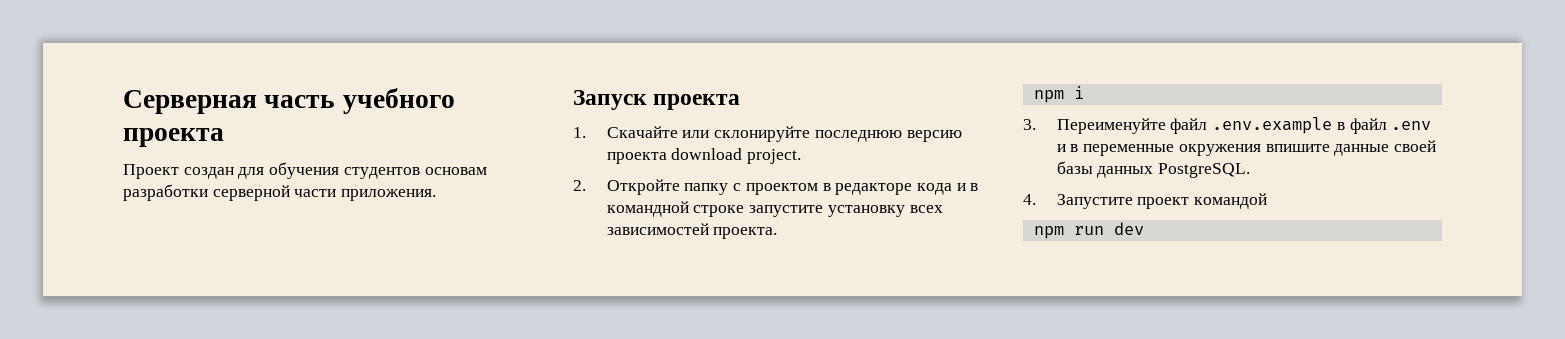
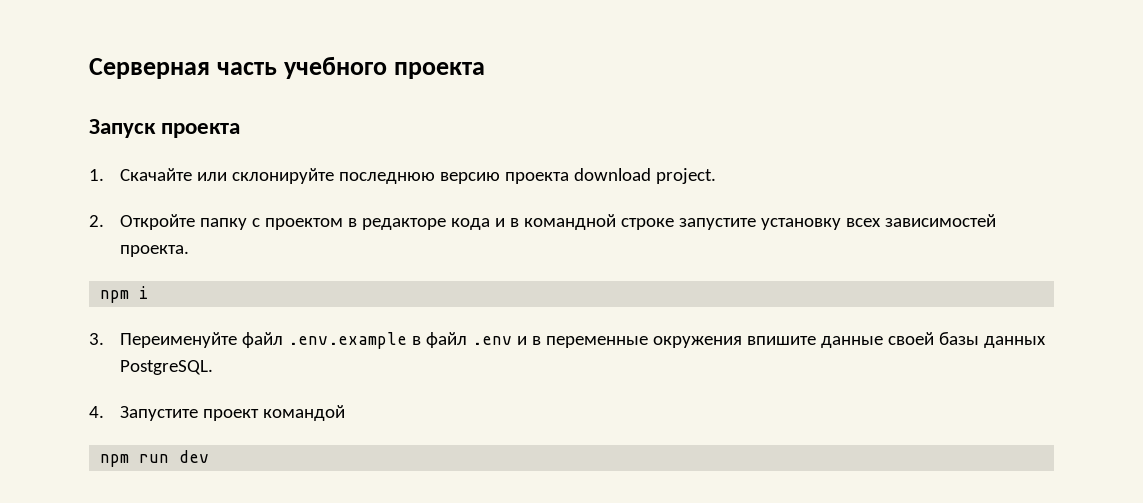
- Проект создан для обучения студентов основам разработки серверной части приложения.

